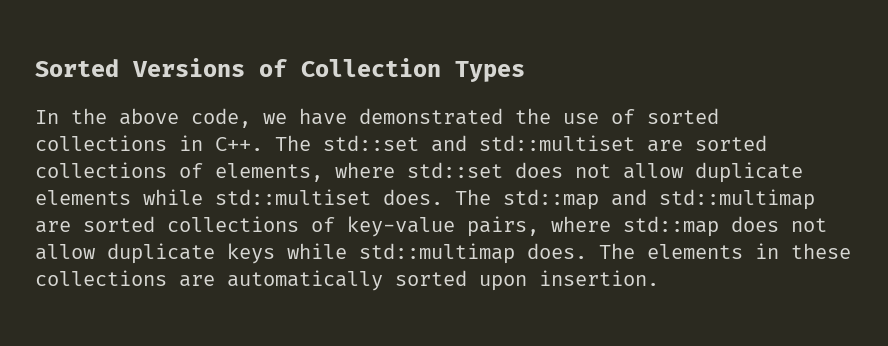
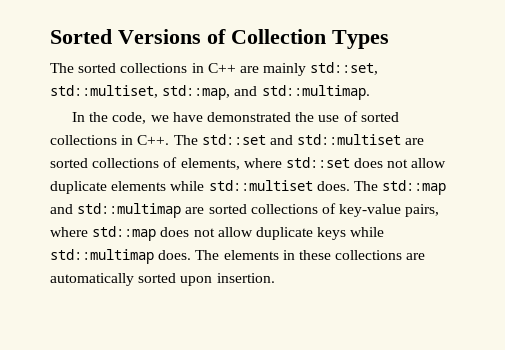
+ The sorted collections in C++ are mainly std::set, std::multiset, std::map, and std::multimap.
- In the above code, we have demonstrated the use of sorted collections in C++. The std::set and std::multiset are sorted collections of elements, where std::set does not allow duplicate elements while std::multiset does.
+ In the code, we have demonstrated the use of sorted collections in C++. The std::set and std::multiset are sorted collections of elements, where std::set does not allow duplicate elements while std::multiset does.

